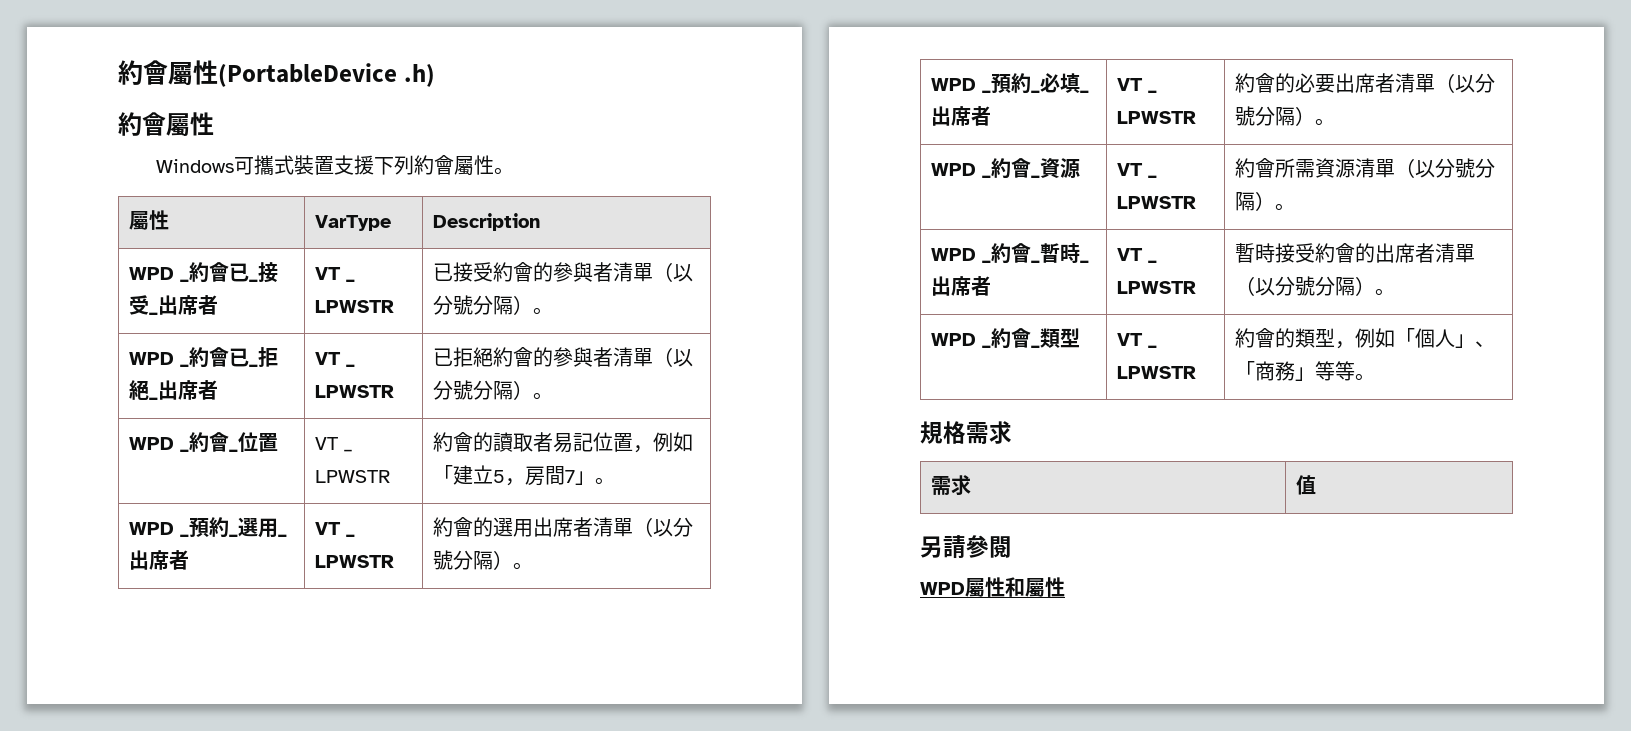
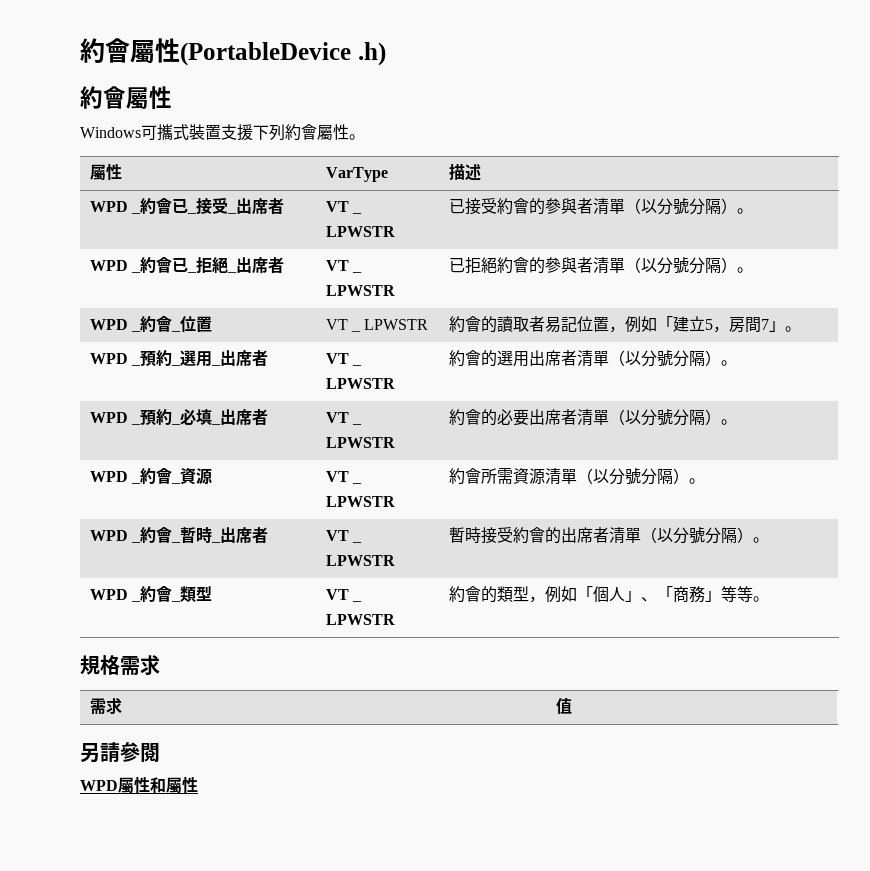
- 屬性 | VarType | Description
+ 屬性 | VarType | 描述

